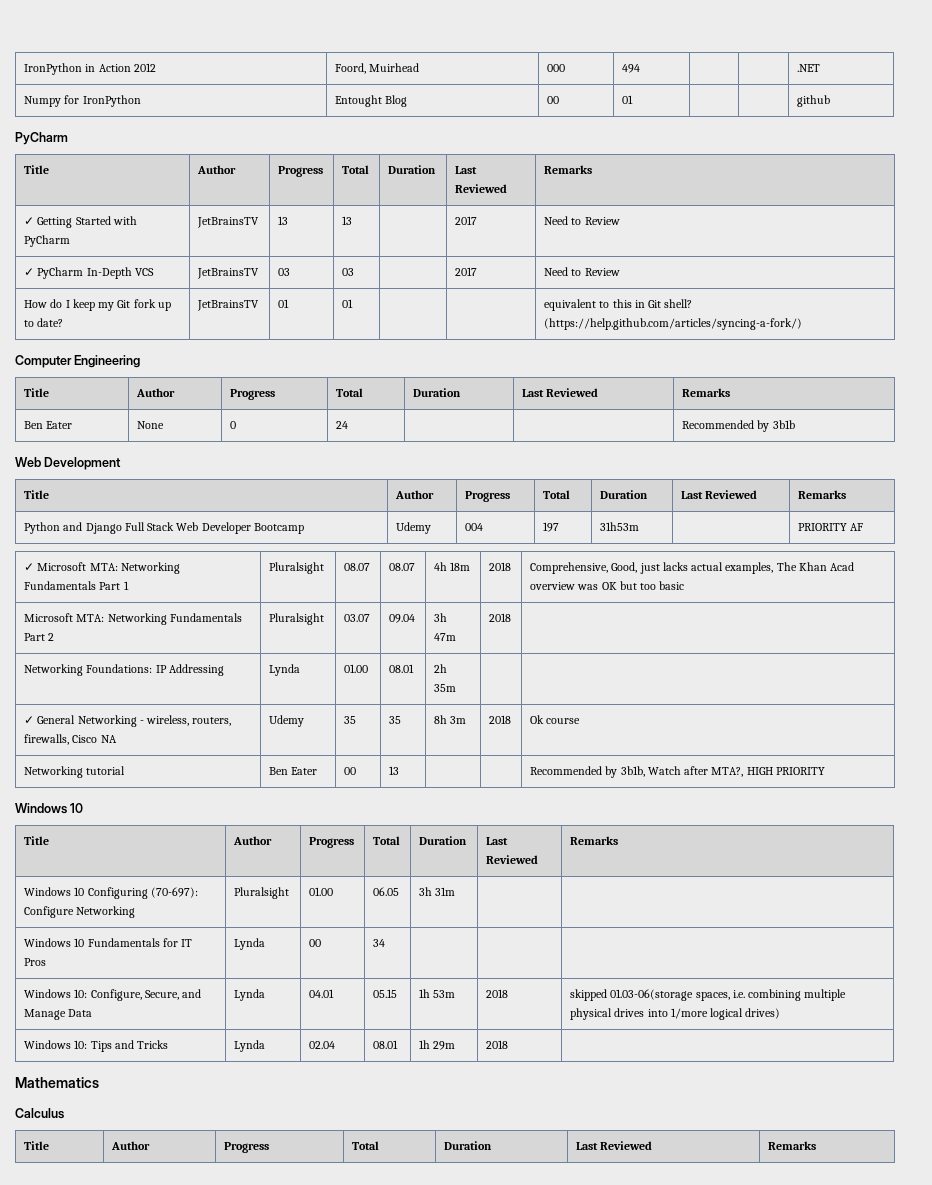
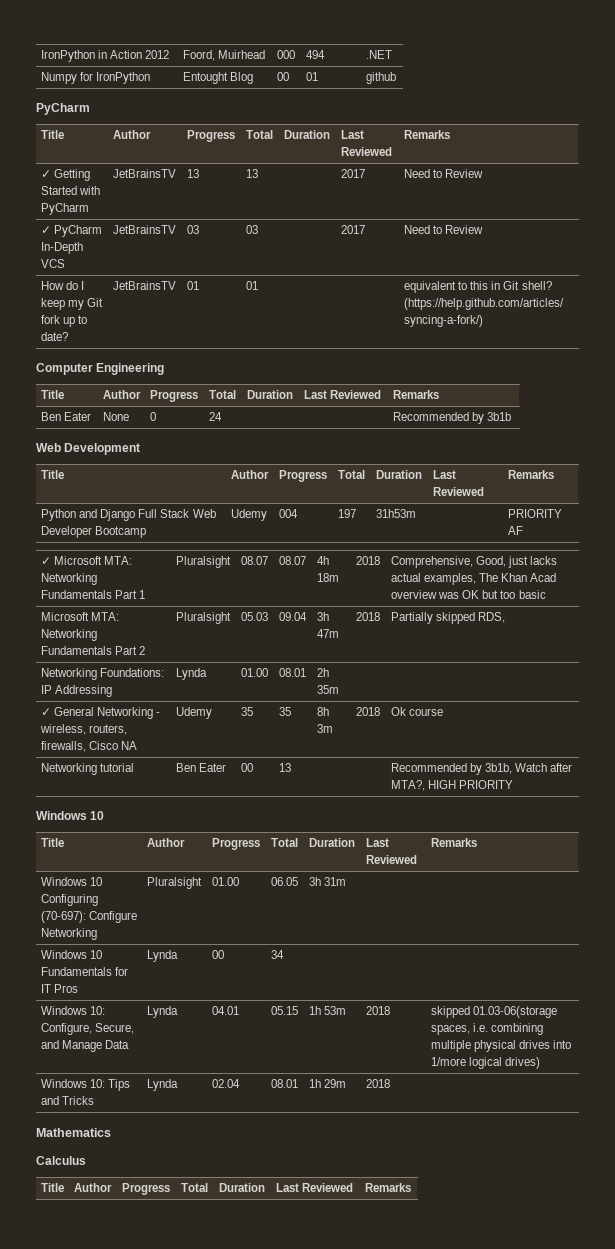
- Microsoft MTA: Networking Fundamentals Part 2 | Pluralsight | 03.07 | 09.04 | 3h 47m | 2018 |
+ Microsoft MTA: Networking Fundamentals Part 2 | Pluralsight | 05.03 | 09.04 | 3h 47m | 2018 | Partially skipped RDS,

